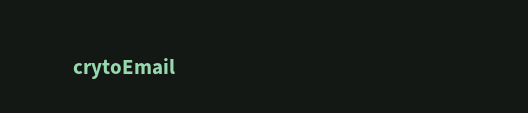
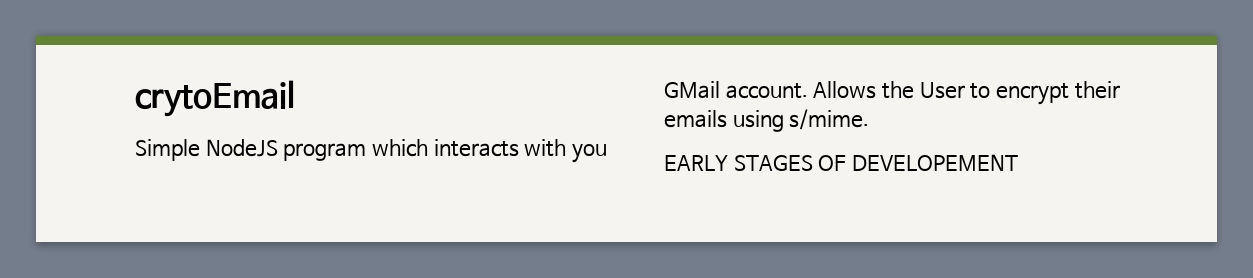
+ Simple NodeJS program which interacts with you GMail account. Allows the User to encrypt their emails using s/mime.
+ EARLY STAGES OF DEVELOPEMENT

